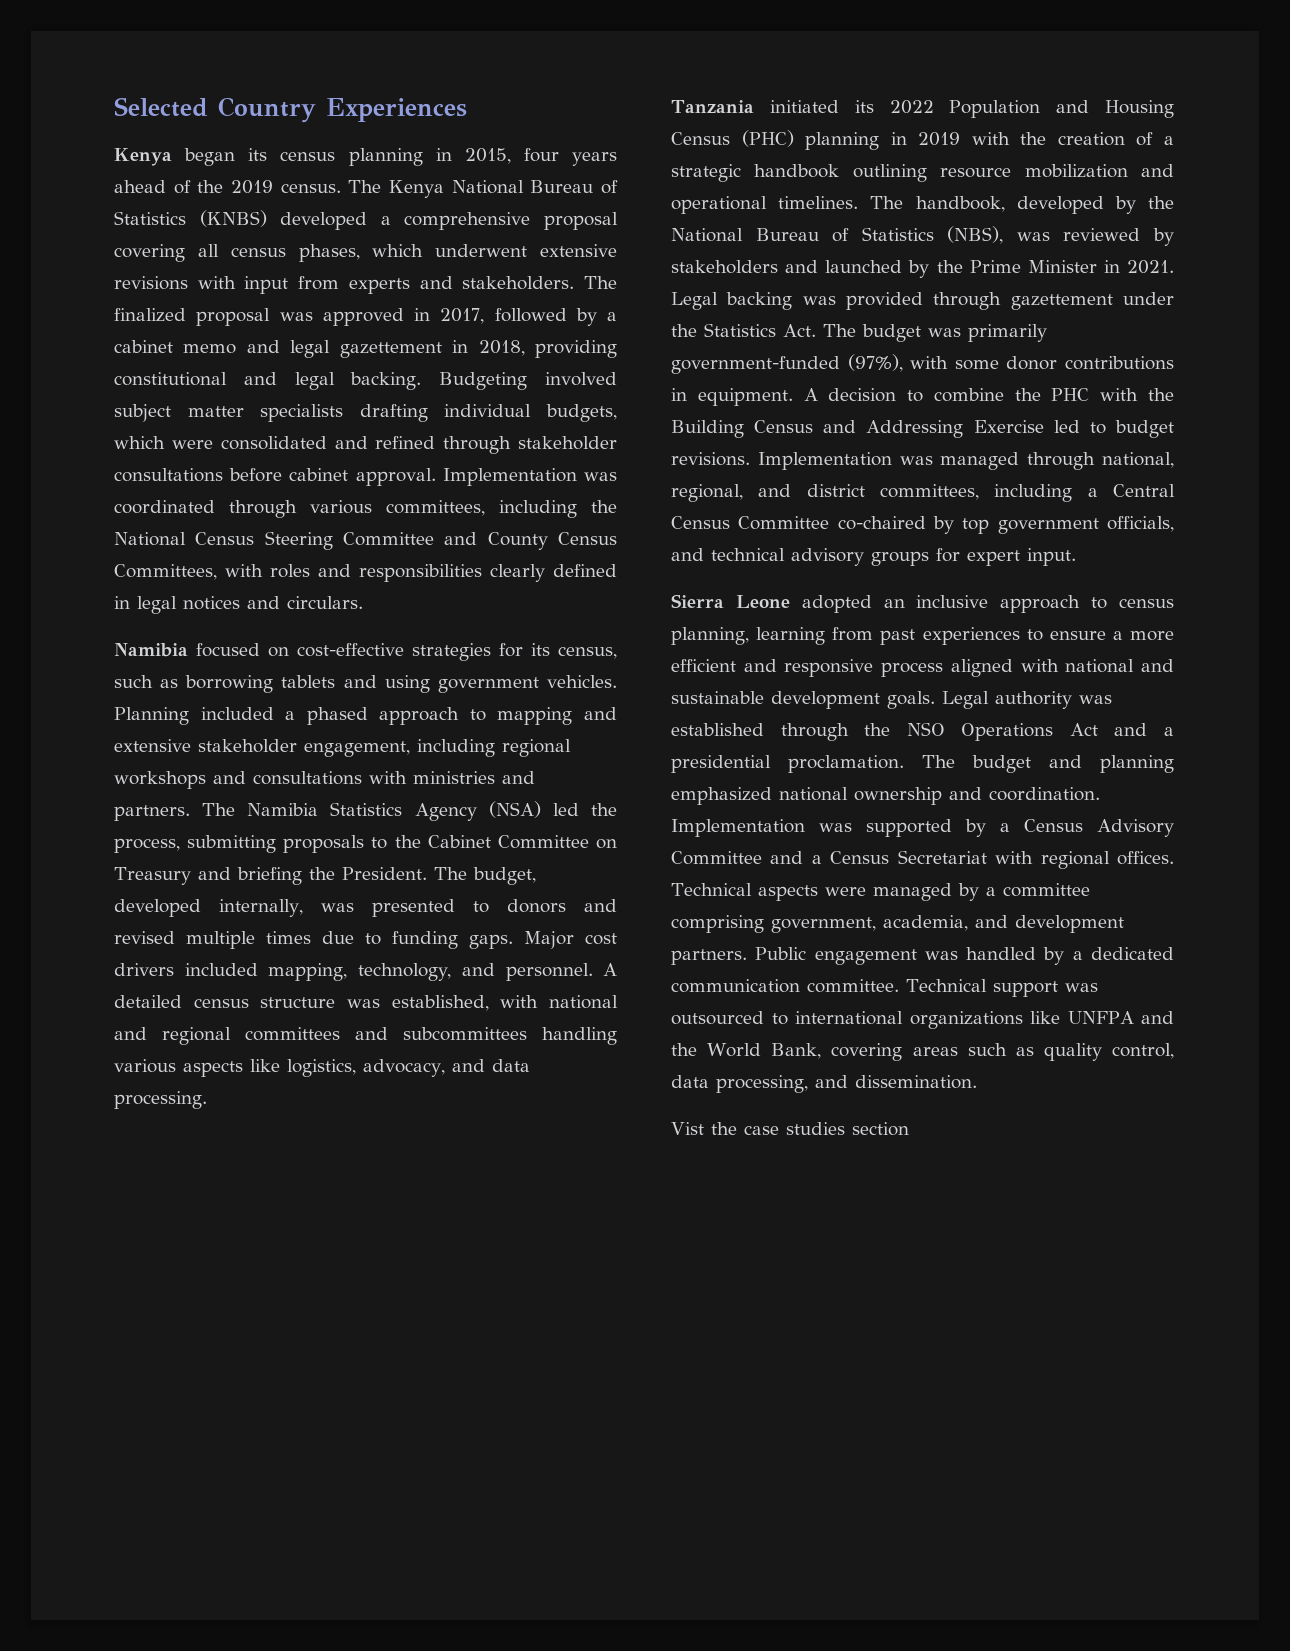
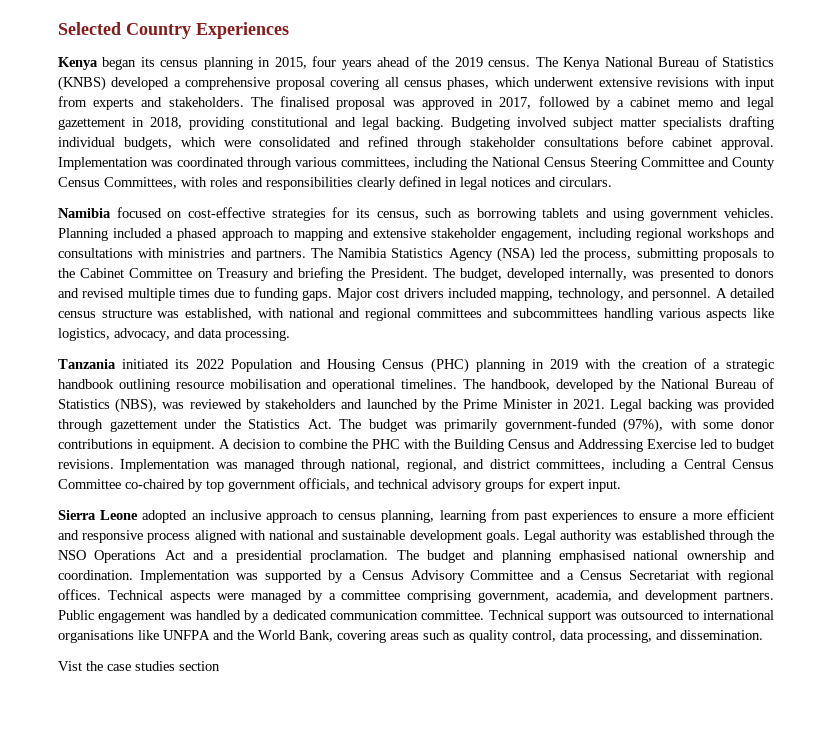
- The finalized proposal was approved in 2017, followed by a cabinet memo and legal gazettement in 2018, providing constitutional and legal backing.
+ The finalised proposal was approved in 2017, followed by a cabinet memo and legal gazettement in 2018, providing constitutional and legal backing.
- Tanzania initiated its 2022 Population and Housing Census (PHC) planning in 2019 with the creation of a strategic handbook outlining resource mobilization and operational timelines.
+ Tanzania initiated its 2022 Population and Housing Census (PHC) planning in 2019 with the creation of a strategic handbook outlining resource mobilisation and operational timelines.
- The budget and planning emphasized national ownership and coordination.
+ The budget and planning emphasised national ownership and coordination.
- Technical support was outsourced to international organizations like UNFPA and the World Bank, covering areas such as quality control, data processing, and dissemination.
+ Technical support was outsourced to international organisations like UNFPA and the World Bank, covering areas such as quality control, data processing, and dissemination.

